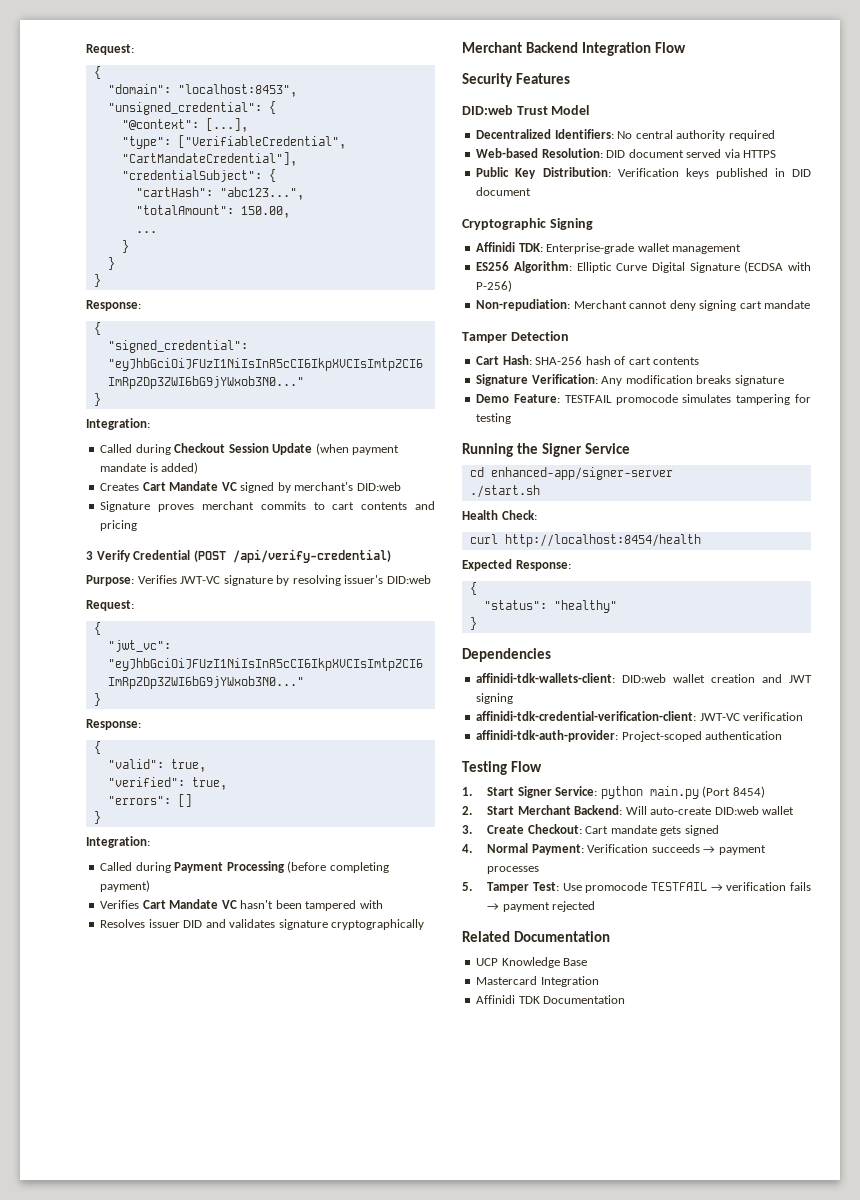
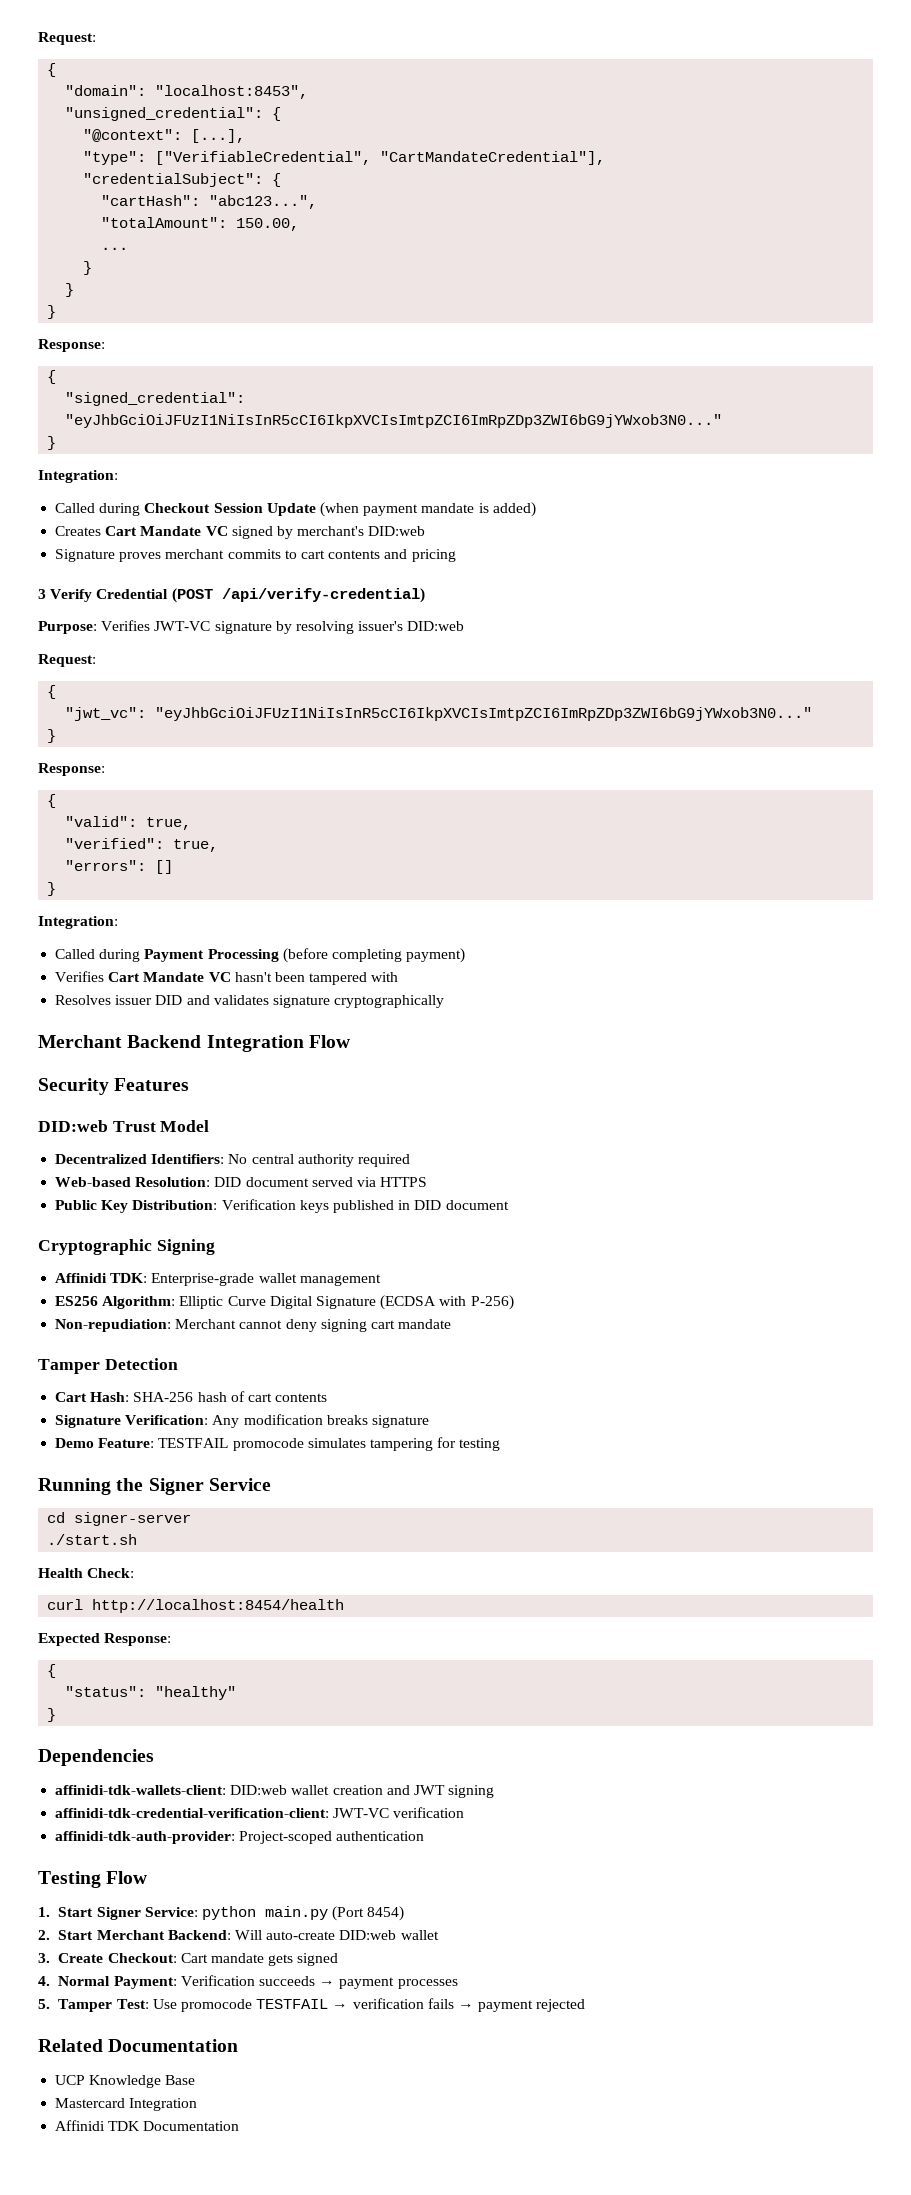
- cd enhanced-app/signer-server
+ cd signer-server

